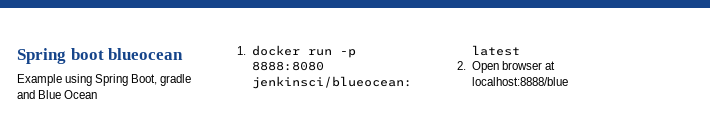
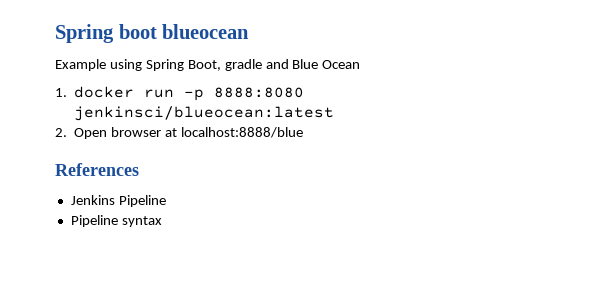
+ References
+ Jenkins Pipeline
+ Pipeline syntax

